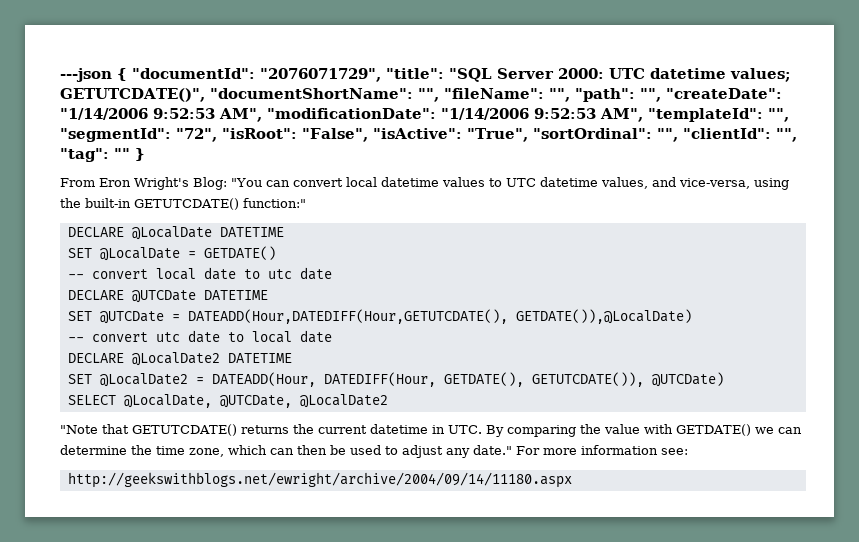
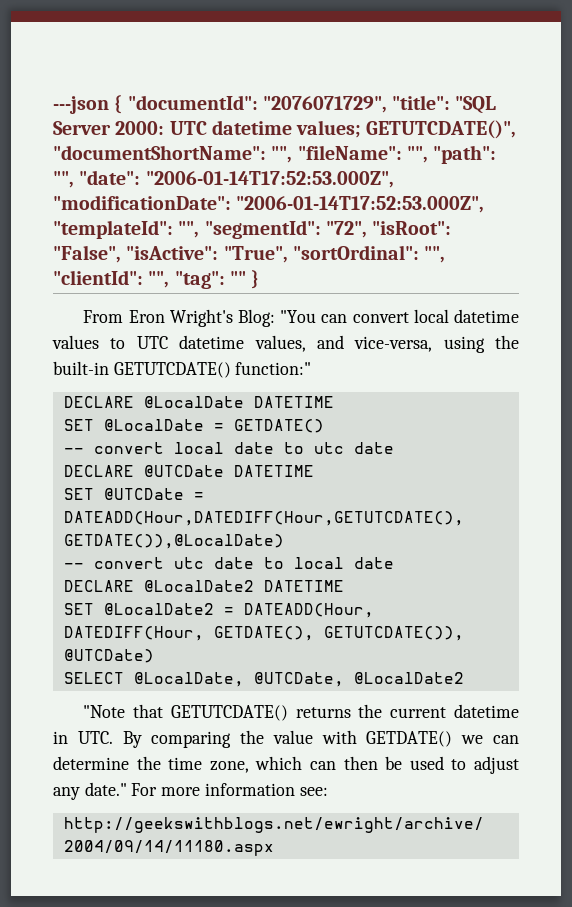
- ---json { "documentId": "2076071729", "title": "SQL Server 2000: UTC datetime values; GETUTCDATE()", "documentShortName": "", "fileName": "", "path": "", "createDate": "1/14/2006 9:52:53 AM", "modificationDate": "1/14/2006 9:52:53 AM", "templateId": "", "segmentId": "72", "isRoot": "False", "isActive": "True", "sortOrdinal": "", "clientId": "", "tag": "" }
+ ---json { "documentId": "2076071729", "title": "SQL Server 2000: UTC datetime values; GETUTCDATE()", "documentShortName": "", "fileName": "", "path": "", "date": "2006-01-14T17:52:53.000Z", "modificationDate": "2006-01-14T17:52:53.000Z", "templateId": "", "segmentId": "72", "isRoot": "False", "isActive": "True", "sortOrdinal": "", "clientId": "", "tag": "" }

